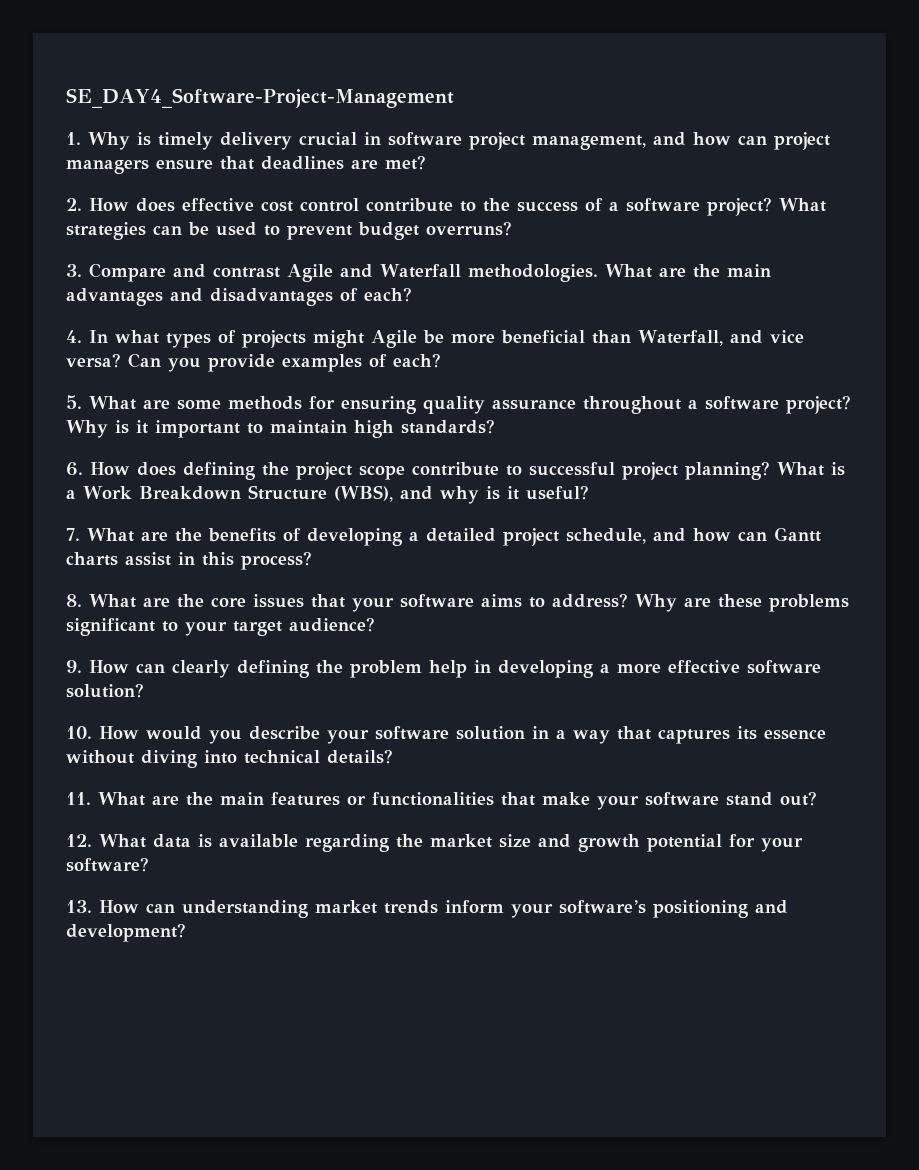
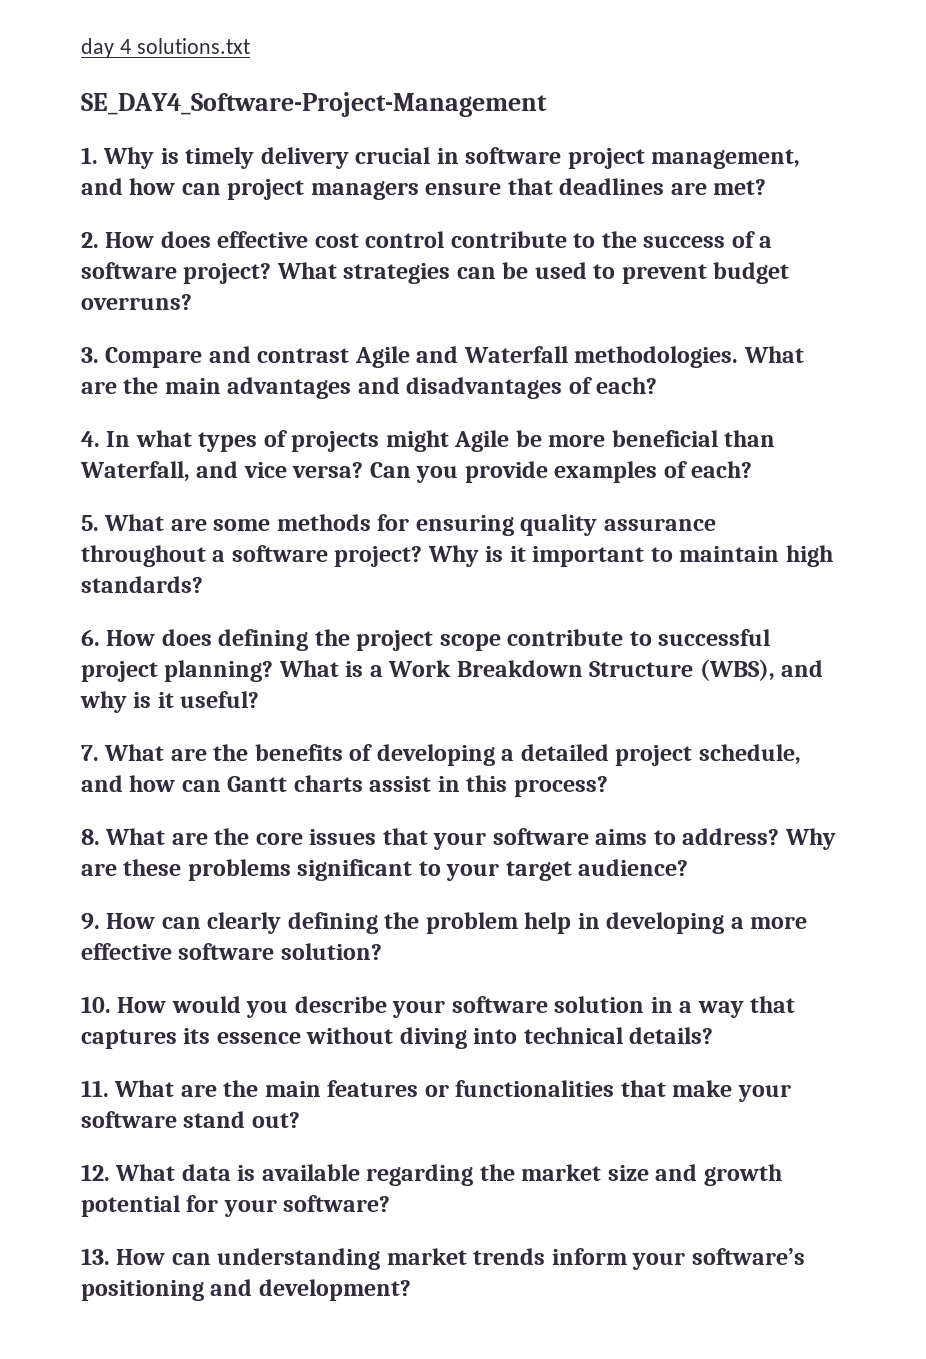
+ day 4 solutions.txt

